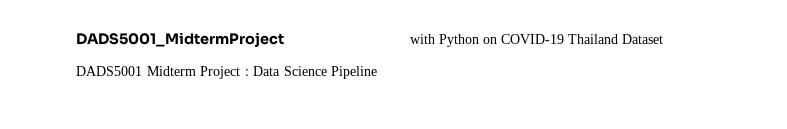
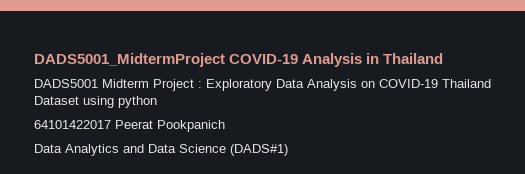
- DADS5001_MidtermProject
+ DADS5001_MidtermProject COVID-19 Analysis in Thailand
- DADS5001 Midterm Project : Data Science Pipeline with Python on COVID-19 Thailand Dataset
+ DADS5001 Midterm Project : Exploratory Data Analysis on COVID-19 Thailand Dataset using python
+ 64101422017 Peerat Pookpanich
+ Data Analytics and Data Science (DADS#1)

